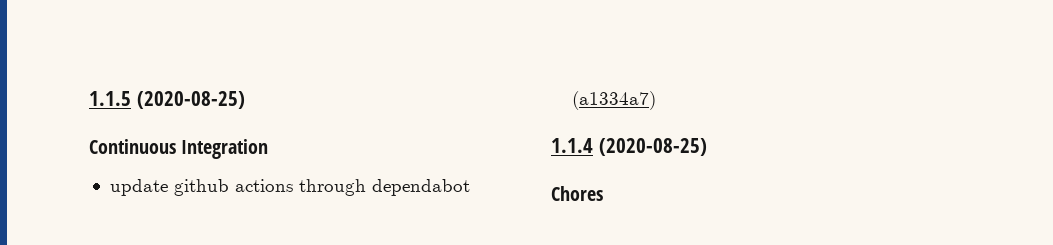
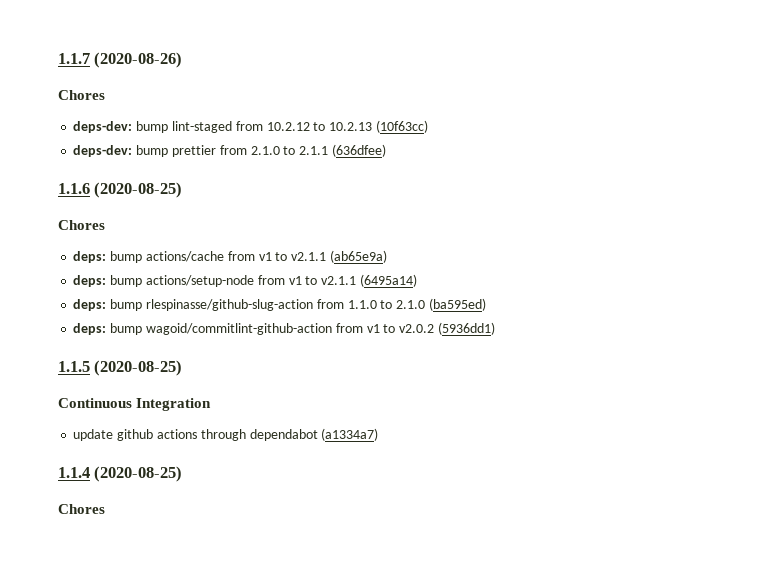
+ 1.1.7 (2020-08-26)
+ Chores
+ deps-dev: bump lint-staged from 10.2.12 to 10.2.13 (10f63cc)
+ deps-dev: bump prettier from 2.1.0 to 2.1.1 (636dfee)
+ 1.1.6 (2020-08-25)
+ Chores
+ deps: bump actions/cache from v1 to v2.1.1 (ab65e9a)
+ deps: bump actions/setup-node from v1 to v2.1.1 (6495a14)
+ deps: bump rlespinasse/github-slug-action from 1.1.0 to 2.1.0 (ba595ed)
+ deps: bump wagoid/commitlint-github-action from v1 to v2.0.2 (5936dd1)

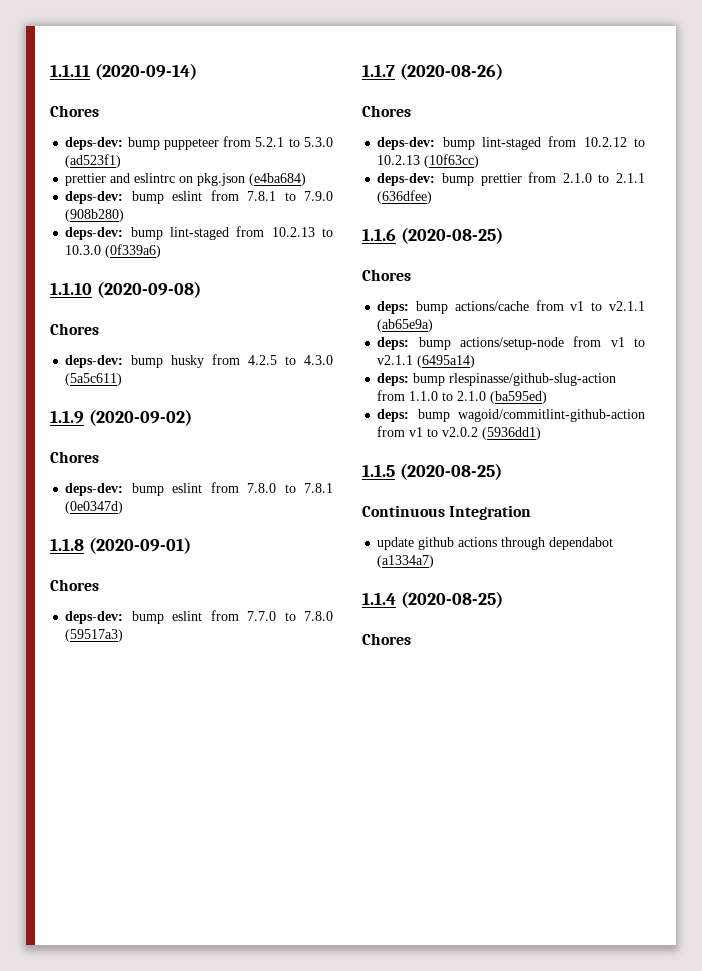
+ 1.1.11 (2020-09-14)
+ Chores
+ deps-dev: bump puppeteer from 5.2.1 to 5.3.0 (ad523f1)
+ prettier and eslintrc on pkg.json (e4ba684)
+ deps-dev: bump eslint from 7.8.1 to 7.9.0 (908b280)
+ deps-dev: bump lint-staged from 10.2.13 to 10.3.0 (0f339a6)
+ 1.1.10 (2020-09-08)
+ Chores
+ deps-dev: bump husky from 4.2.5 to 4.3.0 (5a5c611)
+ 1.1.9 (2020-09-02)
+ Chores
+ deps-dev: bump eslint from 7.8.0 to 7.8.1 (0e0347d)
+ 1.1.8 (2020-09-01)
+ Chores
+ deps-dev: bump eslint from 7.7.0 to 7.8.0 (59517a3)

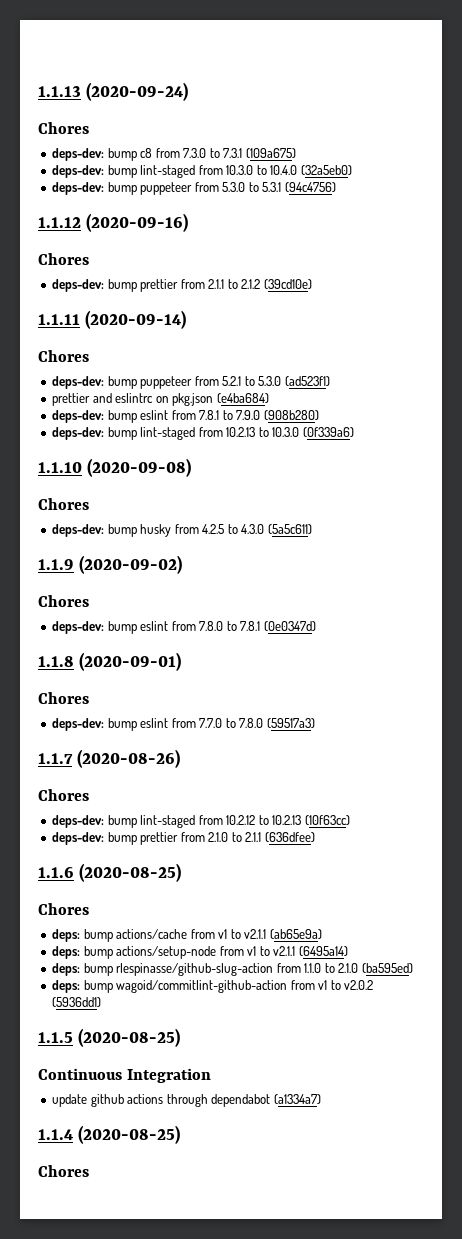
+ 1.1.13 (2020-09-24)
+ Chores
+ deps-dev: bump c8 from 7.3.0 to 7.3.1 (109a675)
+ deps-dev: bump lint-staged from 10.3.0 to 10.4.0 (32a5eb0)
+ deps-dev: bump puppeteer from 5.3.0 to 5.3.1 (94c4756)
+ 1.1.12 (2020-09-16)
+ Chores
+ deps-dev: bump prettier from 2.1.1 to 2.1.2 (39cd10e)

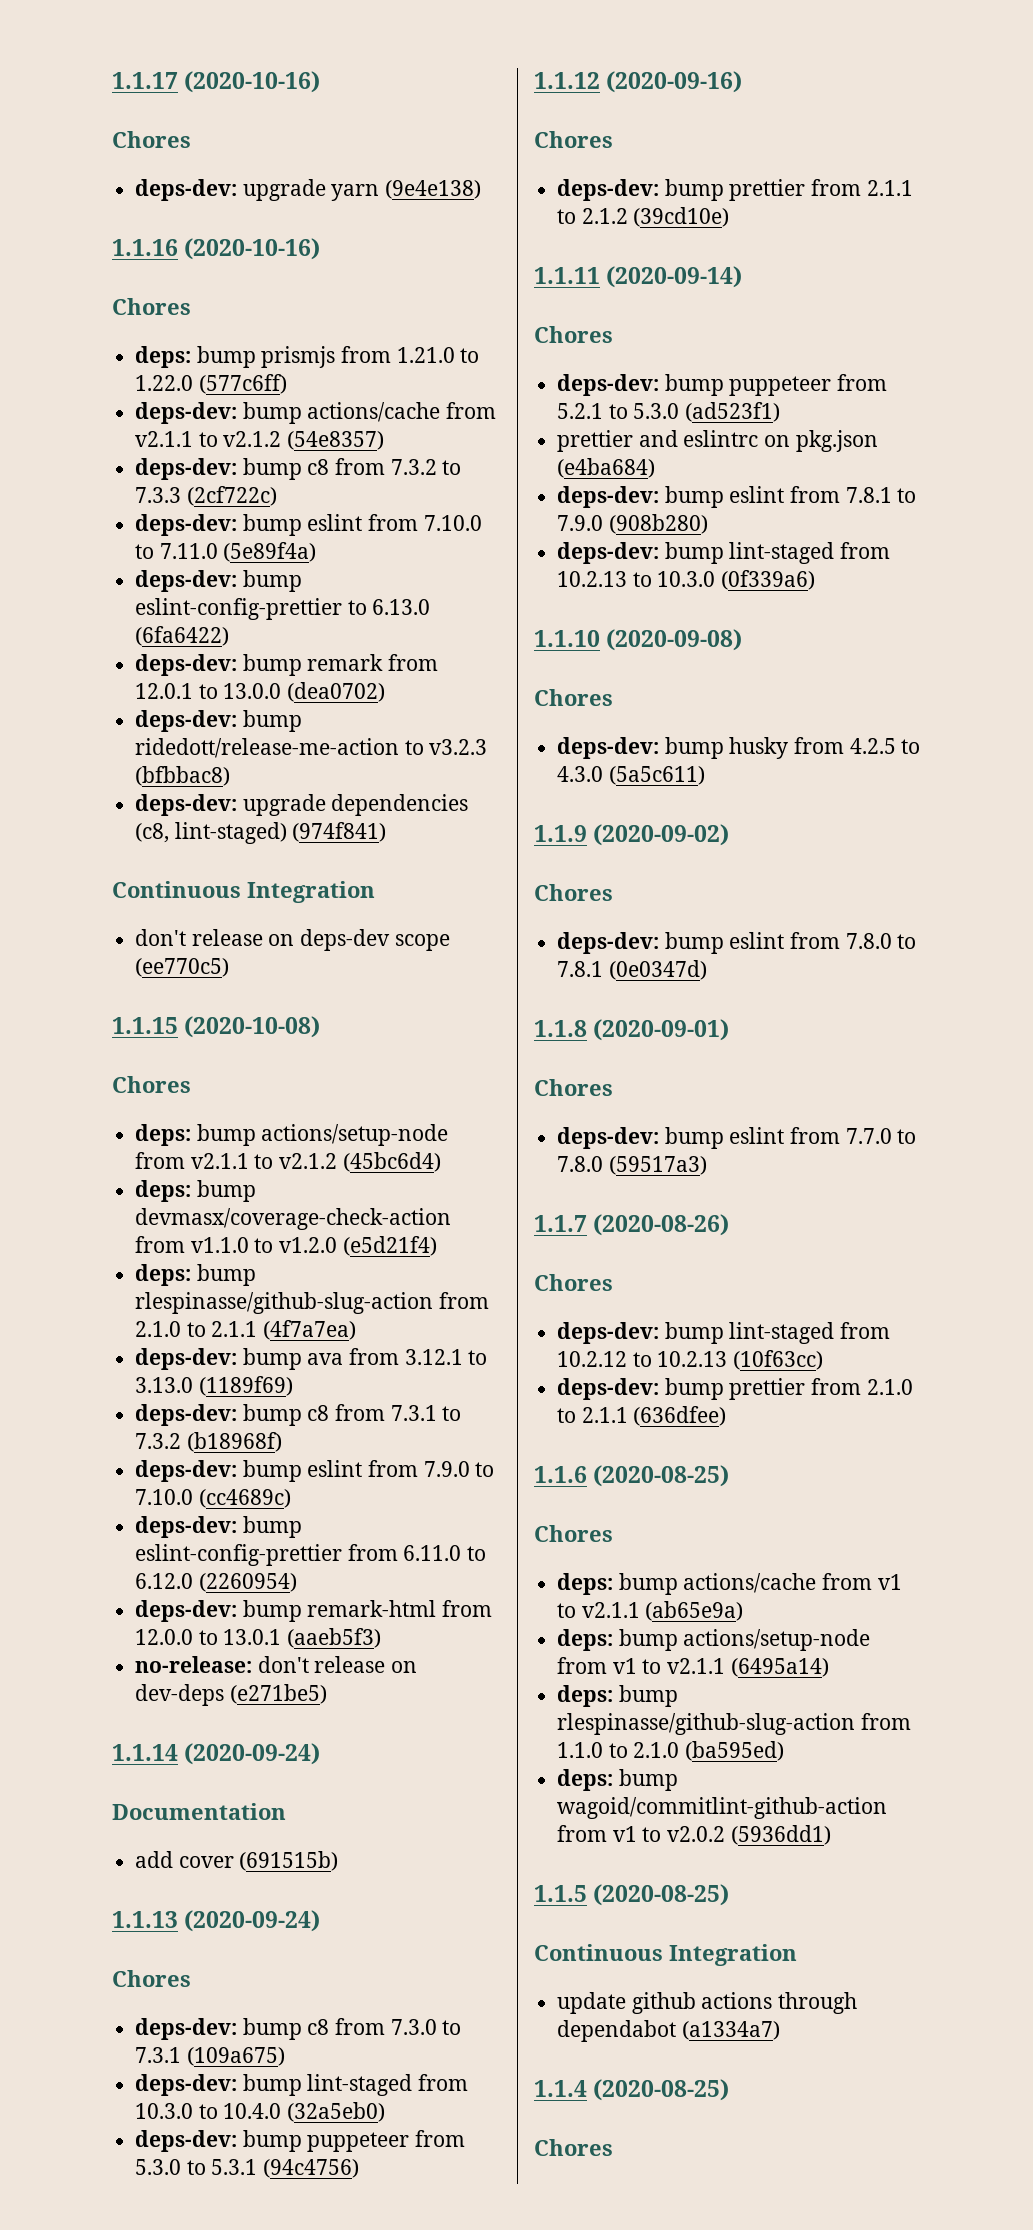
+ 1.1.17 (2020-10-16)
+ Chores
+ deps-dev: upgrade yarn (9e4e138)
+ 1.1.16 (2020-10-16)
+ Chores
+ deps: bump prismjs from 1.21.0 to 1.22.0 (577c6ff)
+ deps-dev: bump actions/cache from v2.1.1 to v2.1.2 (54e8357)
+ deps-dev: bump c8 from 7.3.2 to 7.3.3 (2cf722c)
+ deps-dev: bump eslint from 7.10.0 to 7.11.0 (5e89f4a)
+ deps-dev: bump eslint-config-prettier to 6.13.0 (6fa6422)
+ deps-dev: bump remark from 12.0.1 to 13.0.0 (dea0702)
+ deps-dev: bump ridedott/release-me-action to v3.2.3 (bfbbac8)
+ deps-dev: upgrade dependencies (c8, lint-staged) (974f841)
+ Continuous Integration
+ don't release on deps-dev scope (ee770c5)
+ 1.1.15 (2020-10-08)
+ Chores
+ deps: bump actions/setup-node from v2.1.1 to v2.1.2 (45bc6d4)
+ deps: bump devmasx/coverage-check-action from v1.1.0 to v1.2.0 (e5d21f4)
+ deps: bump rlespinasse/github-slug-action from 2.1.0 to 2.1.1 (4f7a7ea)
+ deps-dev: bump ava from 3.12.1 to 3.13.0 (1189f69)
+ deps-dev: bump c8 from 7.3.1 to 7.3.2 (b18968f)
+ deps-dev: bump eslint from 7.9.0 to 7.10.0 (cc4689c)
+ deps-dev: bump eslint-config-prettier from 6.11.0 to 6.12.0 (2260954)
+ deps-dev: bump remark-html from 12.0.0 to 13.0.1 (aaeb5f3)
+ no-release: don't release on dev-deps (e271be5)
+ 1.1.14 (2020-09-24)
+ Documentation
+ add cover (691515b)

